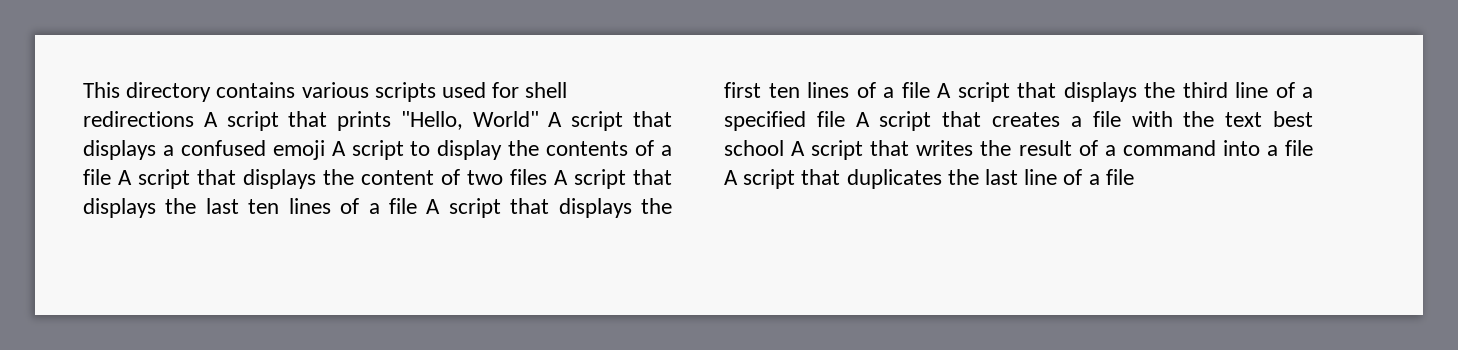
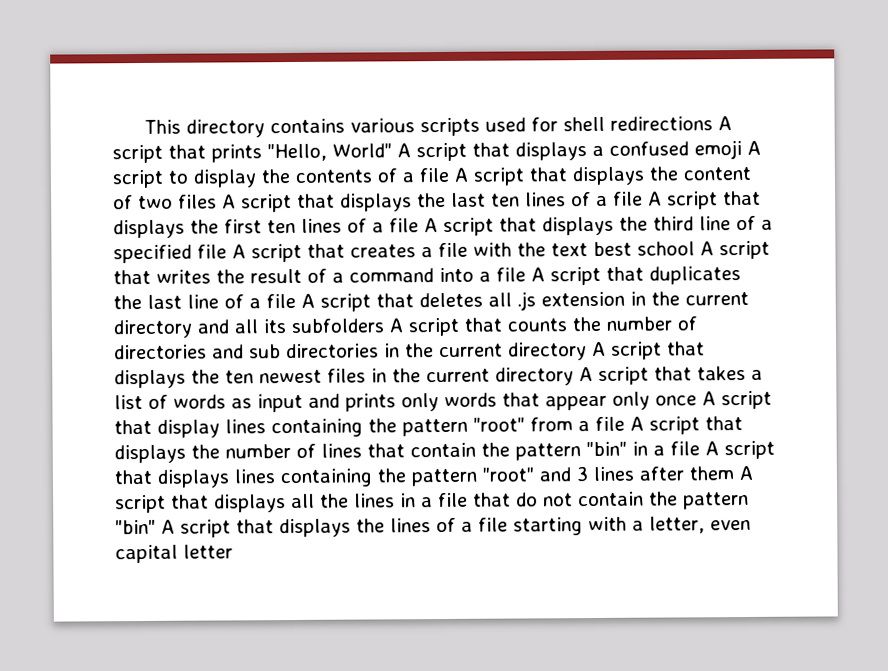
- This directory contains various scripts used for shell redirections A script that prints "Hello, World" A script that displays a confused emoji A script to display the contents of a file A script that displays the content of two files A script that displays the last ten lines of a file A script that displays the first ten lines of a file A script that displays the third line of a specified file A script that creates a file with the text best school A script that writes the result of a command into a file A script that duplicates the last line of a file
+ This directory contains various scripts used for shell redirections A script that prints "Hello, World" A script that displays a confused emoji A script to display the contents of a file A script that displays the content of two files A script that displays the last ten lines of a file A script that displays the first ten lines of a file A script that displays the third line of a specified file A script that creates a file with the text best school A script that writes the result of a command into a file A script that duplicates the last line of a file A script that deletes all .js extension in the current directory and all its subfolders A script that counts the number of directories and sub directories in the current directory A script that displays the ten newest files in the current directory A script that takes a list of words as input and prints only words that appear only once A script that display lines containing the pattern "root" from a file A script that displays the number of lines that contain the pattern "bin" in a file A script that displays lines containing the pattern "root" and 3 lines after them A script that displays all the lines in a file that do not contain the pattern "bin" A script that displays the lines of a file starting with a letter, even capital letter

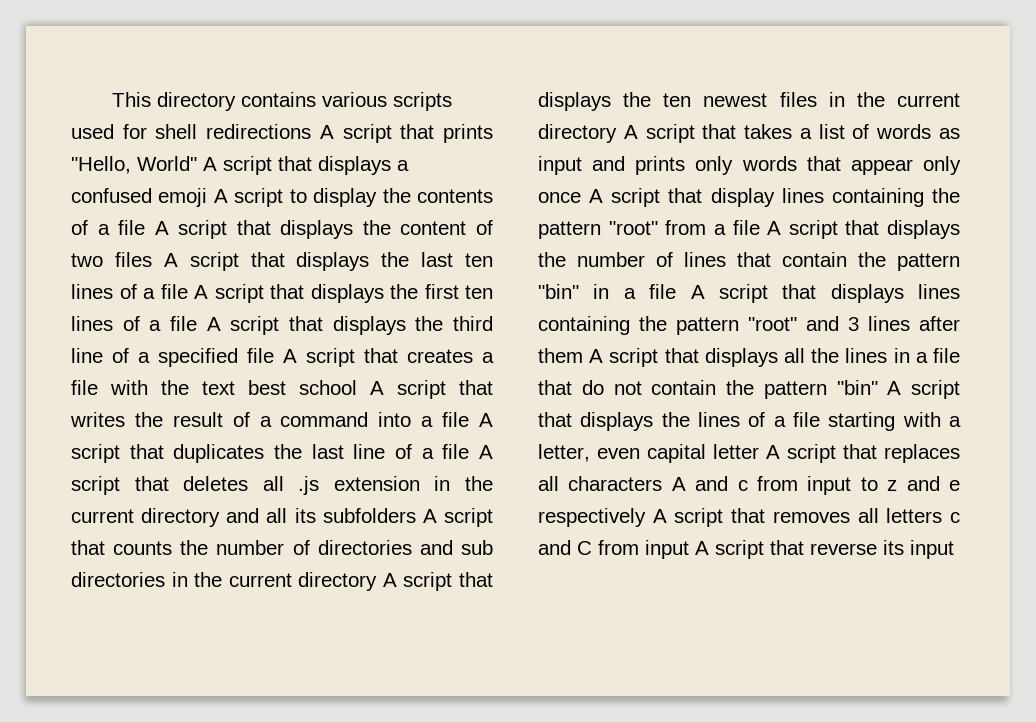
- This directory contains various scripts used for shell redirections A script that prints "Hello, World" A script that displays a confused emoji A script to display the contents of a file A script that displays the content of two files A script that displays the last ten lines of a file A script that displays the first ten lines of a file A script that displays the third line of a specified file A script that creates a file with the text best school A script that writes the result of a command into a file A script that duplicates the last line of a file A script that deletes all .js extension in the current directory and all its subfolders A script that counts the number of directories and sub directories in the current directory A script that displays the ten newest files in the current directory A script that takes a list of words as input and prints only words that appear only once A script that display lines containing the pattern "root" from a file A script that displays the number of lines that contain the pattern "bin" in a file A script that displays lines containing the pattern "root" and 3 lines after them A script that displays all the lines in a file that do not contain the pattern "bin" A script that displays the lines of a file starting with a letter, even capital letter
+ This directory contains various scripts used for shell redirections A script that prints "Hello, World" A script that displays a confused emoji A script to display the contents of a file A script that displays the content of two files A script that displays the last ten lines of a file A script that displays the first ten lines of a file A script that displays the third line of a specified file A script that creates a file with the text best school A script that writes the result of a command into a file A script that duplicates the last line of a file A script that deletes all .js extension in the current directory and all its subfolders A script that counts the number of directories and sub directories in the current directory A script that displays the ten newest files in the current directory A script that takes a list of words as input and prints only words that appear only once A script that display lines containing the pattern "root" from a file A script that displays the number of lines that contain the pattern "bin" in a file A script that displays lines containing the pattern "root" and 3 lines after them A script that displays all the lines in a file that do not contain the pattern "bin" A script that displays the lines of a file starting with a letter, even capital letter A script that replaces all characters A and c from input to z and e respectively A script that removes all letters c and C from input A script that reverse its input

